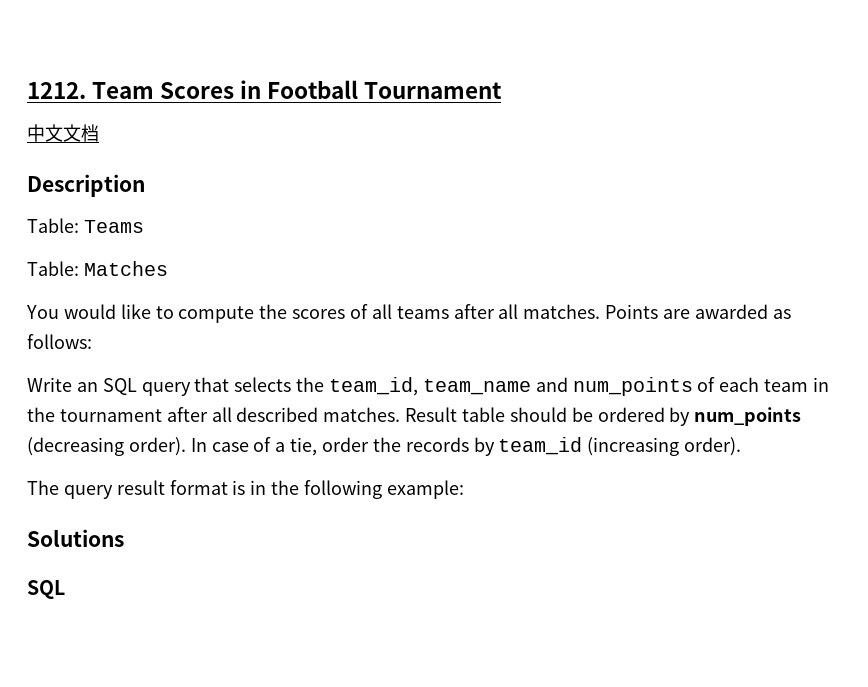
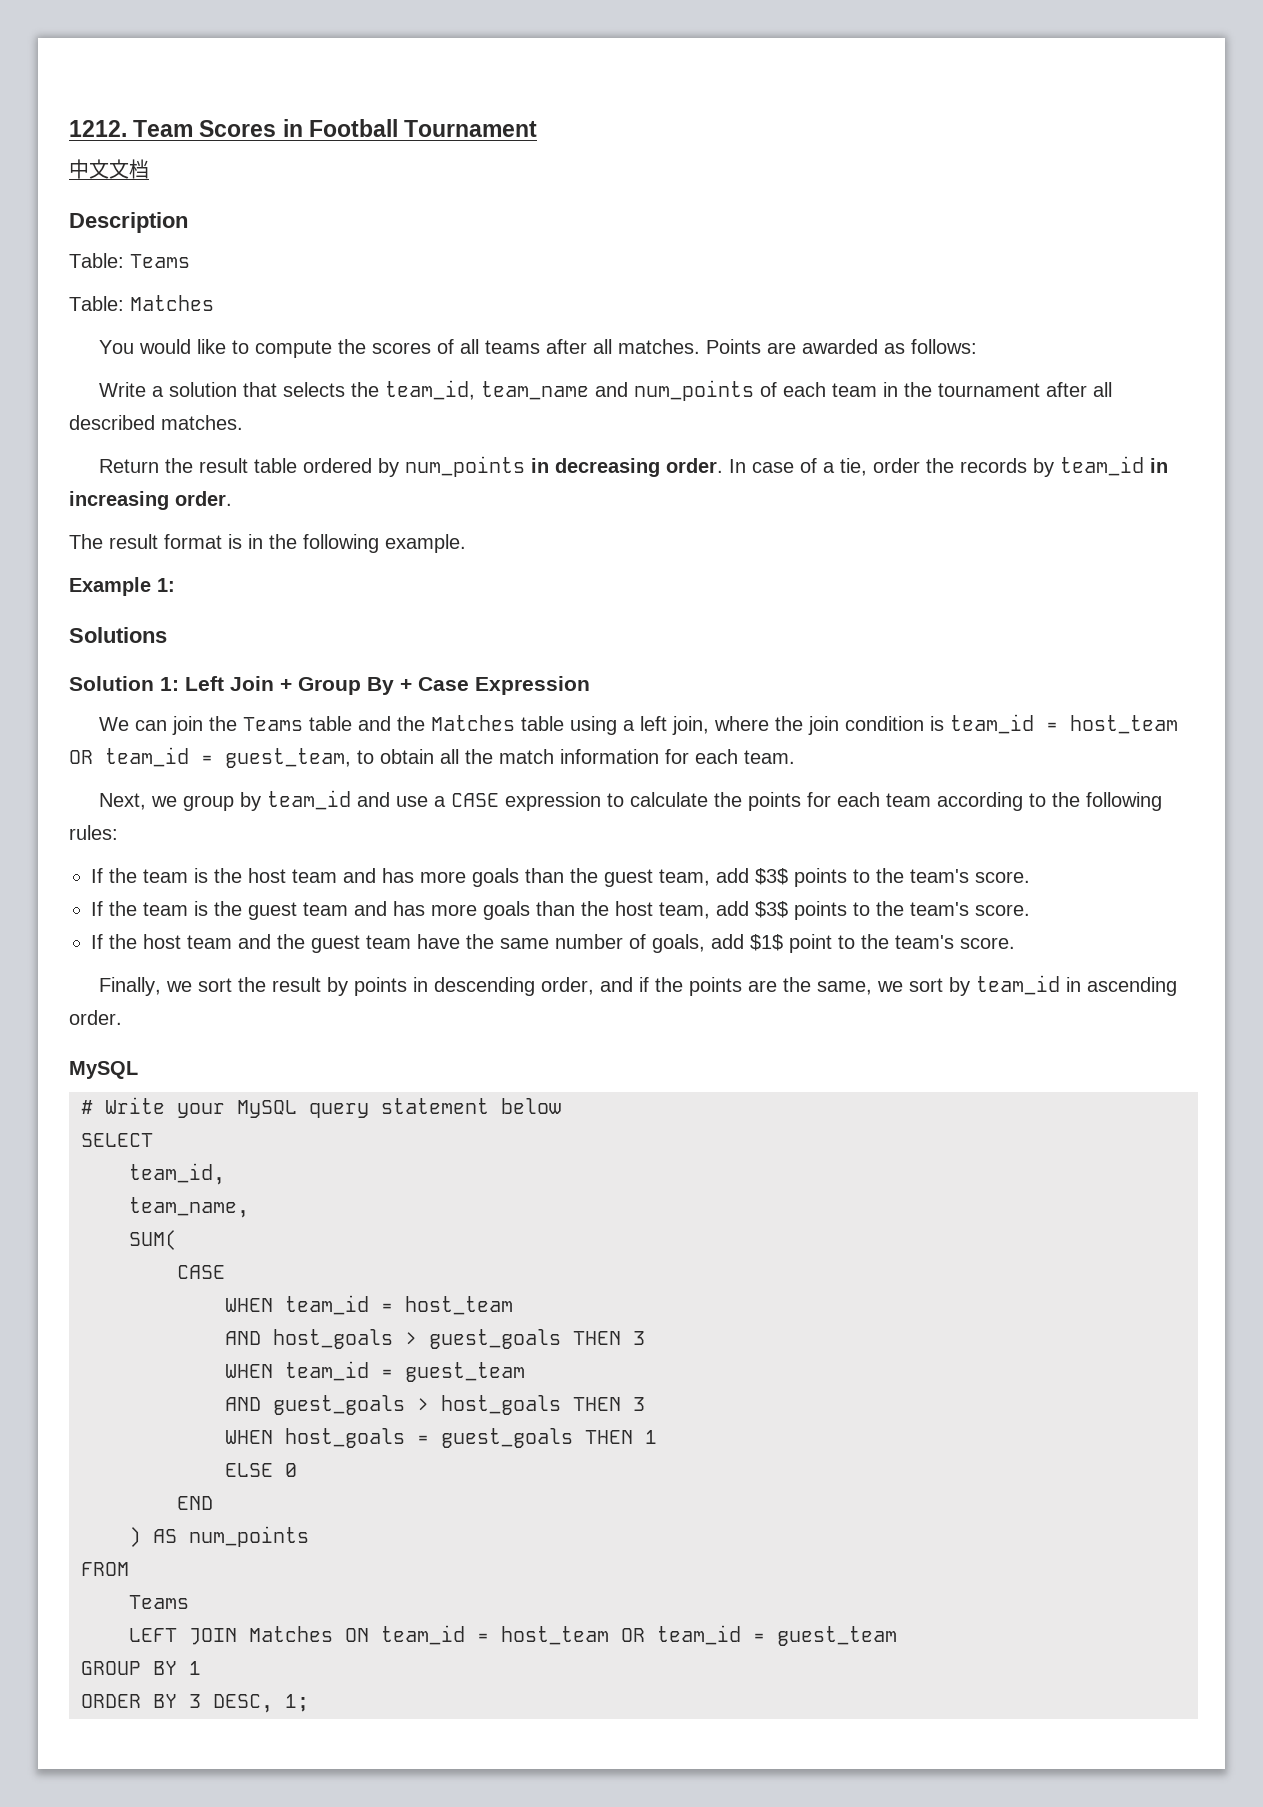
- Write an SQL query that selects the team_id, team_name and num_points of each team in the tournament after all described matches. Result table should be ordered by num_points (decreasing order).
+ Write a solution that selects the team_id, team_name and num_points of each team in the tournament after all described matches.
+ Return the result table ordered by num_points in decreasing order.
- In case of a tie, order the records by team_id (increasing order).
+ In case of a tie, order the records by team_id in increasing order.
- The query result format is in the following example:
+ The result format is in the following example.
+ Example 1:
  Solutions
- SQL
+ Solution 1: Left Join + Group By + Case Expression
+ We can join the Teams table and the Matches table using a left join, where the join condition is team_id = host_team OR team_id = guest_team, to obtain all the match information for each team.
+ Next, we group by team_id and use a CASE expression to calculate the points for each team according to the following rules:
+ If the team is the host team and has more goals than the guest team, add $3$ points to the team's score.
+ If the team is the guest team and has more goals than the host team, add $3$ points to the team's score.
+ If the host team and the guest team have the same number of goals, add $1$ point to the team's score.
+ Finally, we sort the result by points in descending order, and if the points are the same, we sort by team_id in ascending order.
+ MySQL
+ # Write your MySQL query statement below
+ SELECT
+ team_id,
+ team_name,
+ SUM(
+ CASE
+ WHEN team_id = host_team
+ AND host_goals > guest_goals THEN 3
+ WHEN team_id = guest_team
+ AND guest_goals > host_goals THEN 3
+ WHEN host_goals = guest_goals THEN 1
+ ELSE 0
+ END
+ ) AS num_points
+ FROM
+ Teams
+ LEFT JOIN Matches ON team_id = host_team OR team_id = guest_team
+ GROUP BY 1
+ ORDER BY 3 DESC, 1;

